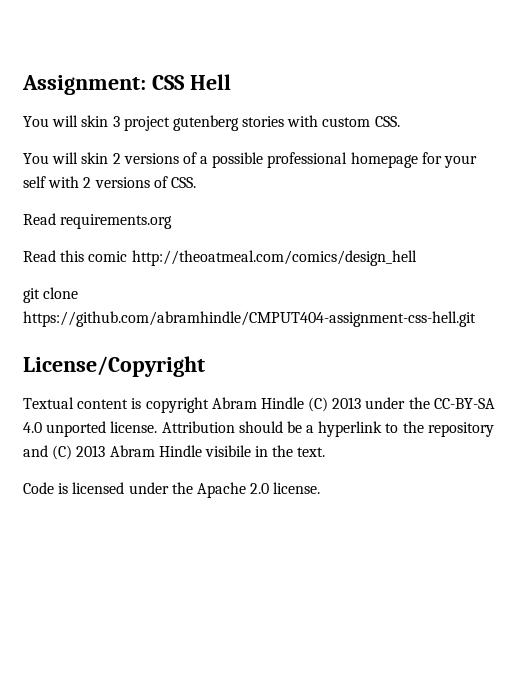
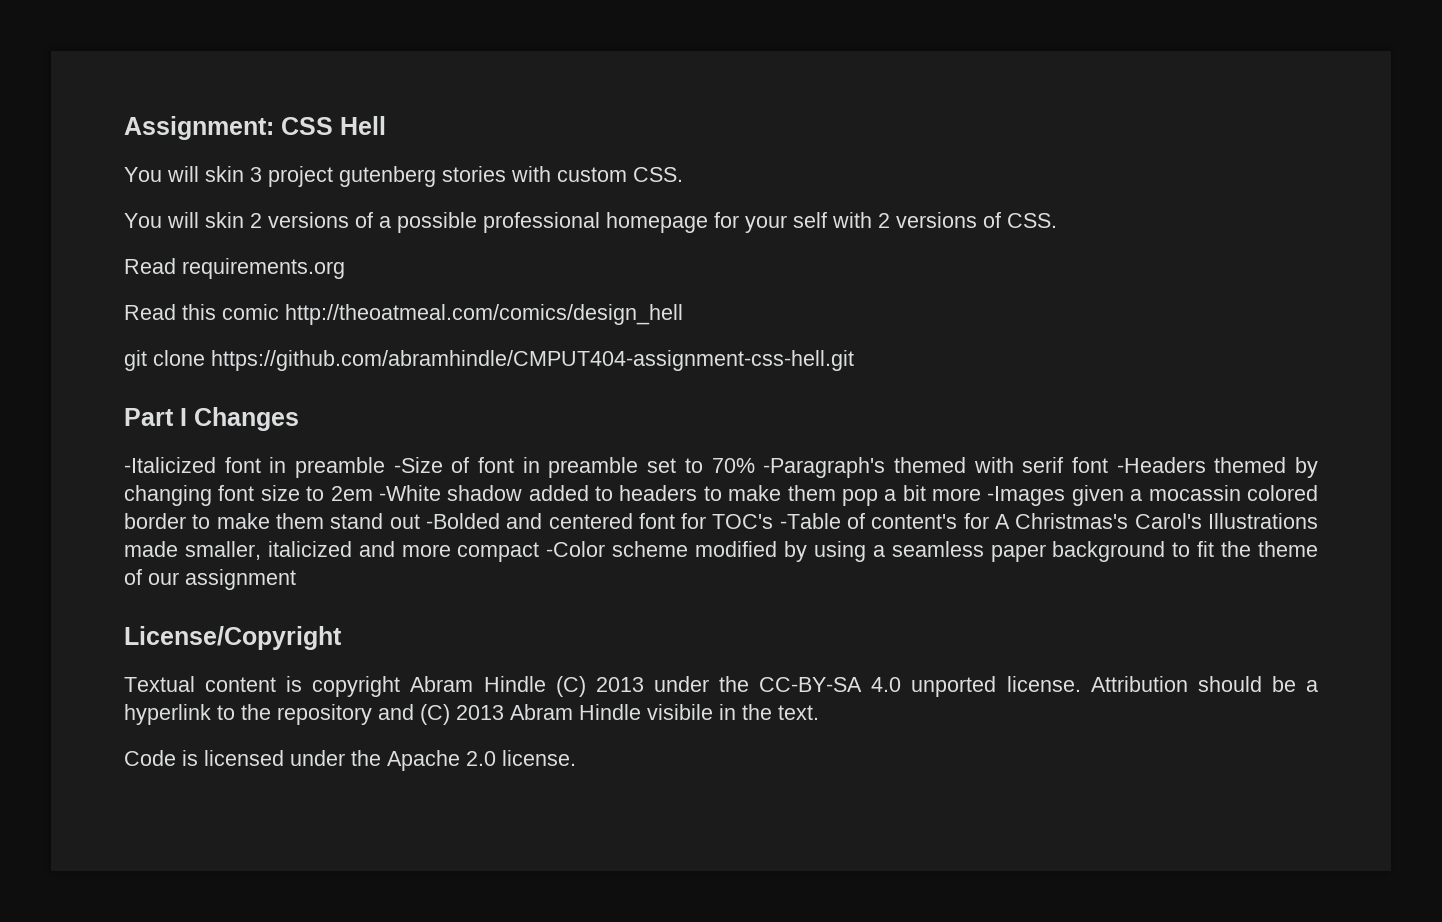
+ Part I Changes
+ -Italicized font in preamble -Size of font in preamble set to 70% -Paragraph's themed with serif font -Headers themed by changing font size to 2em -White shadow added to headers to make them pop a bit more -Images given a mocassin colored border to make them stand out -Bolded and centered font for TOC's -Table of content's for A Christmas's Carol's Illustrations made smaller, italicized and more compact -Color scheme modified by using a seamless paper background to fit the theme of our assignment

